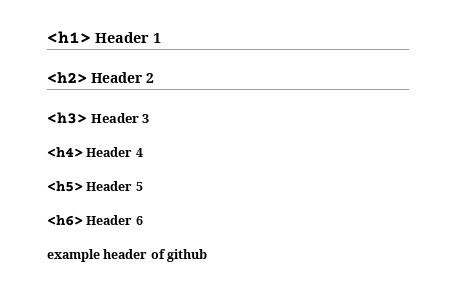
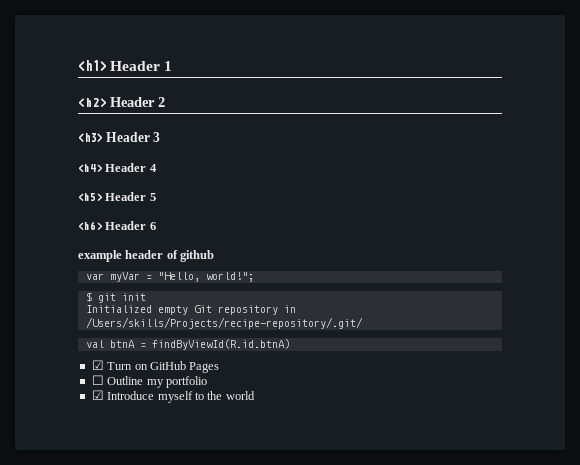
+ var myVar = "Hello, world!";
+ $ git init
+ Initialized empty Git repository in /Users/skills/Projects/recipe-repository/.git/
+ val btnA = findByViewId(R.id.btnA)
+ ☑ Turn on GitHub Pages
+ ☐ Outline my portfolio
+ ☑ Introduce myself to the world

